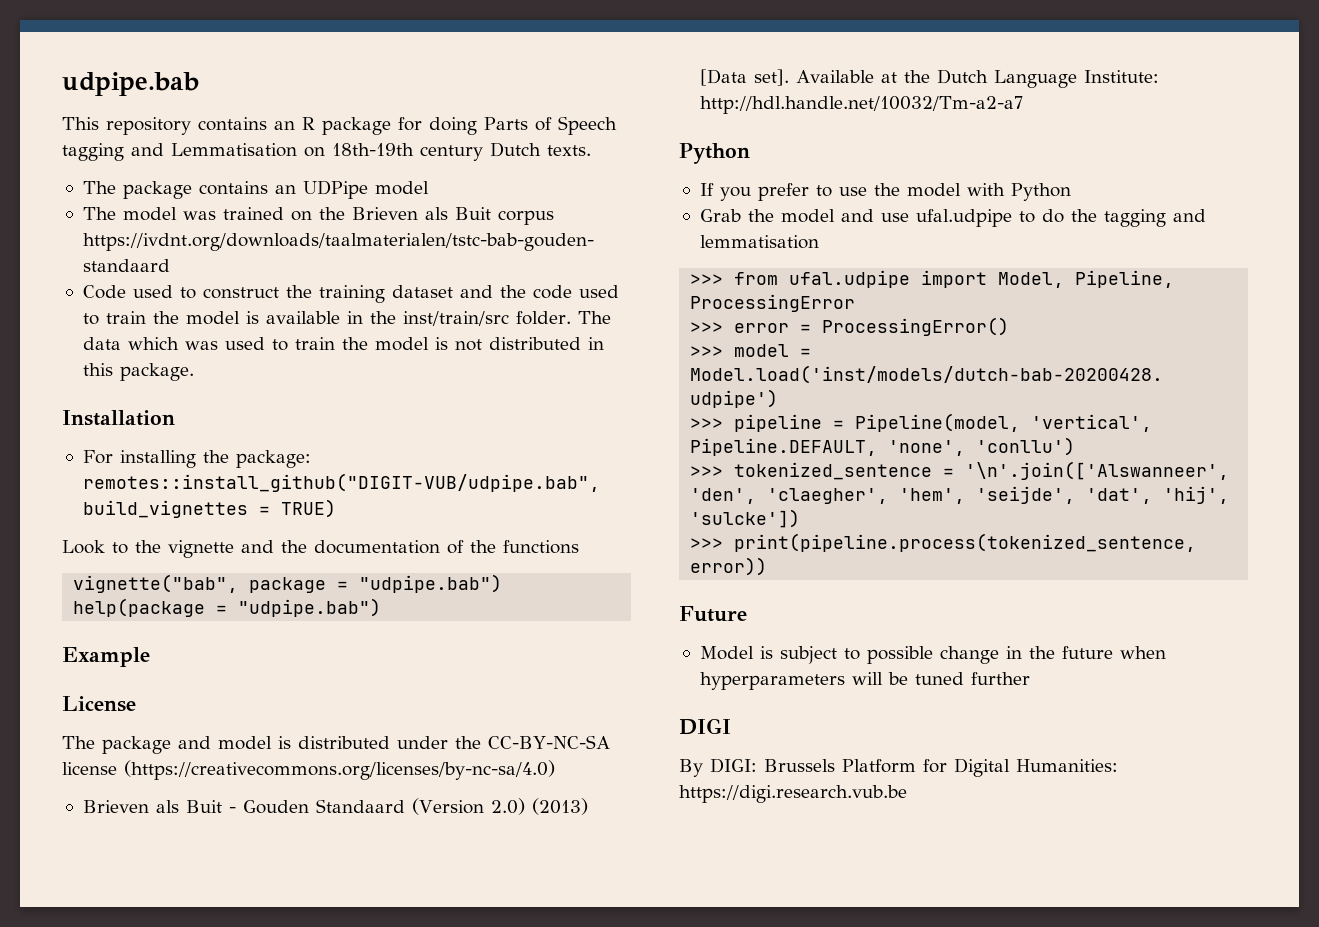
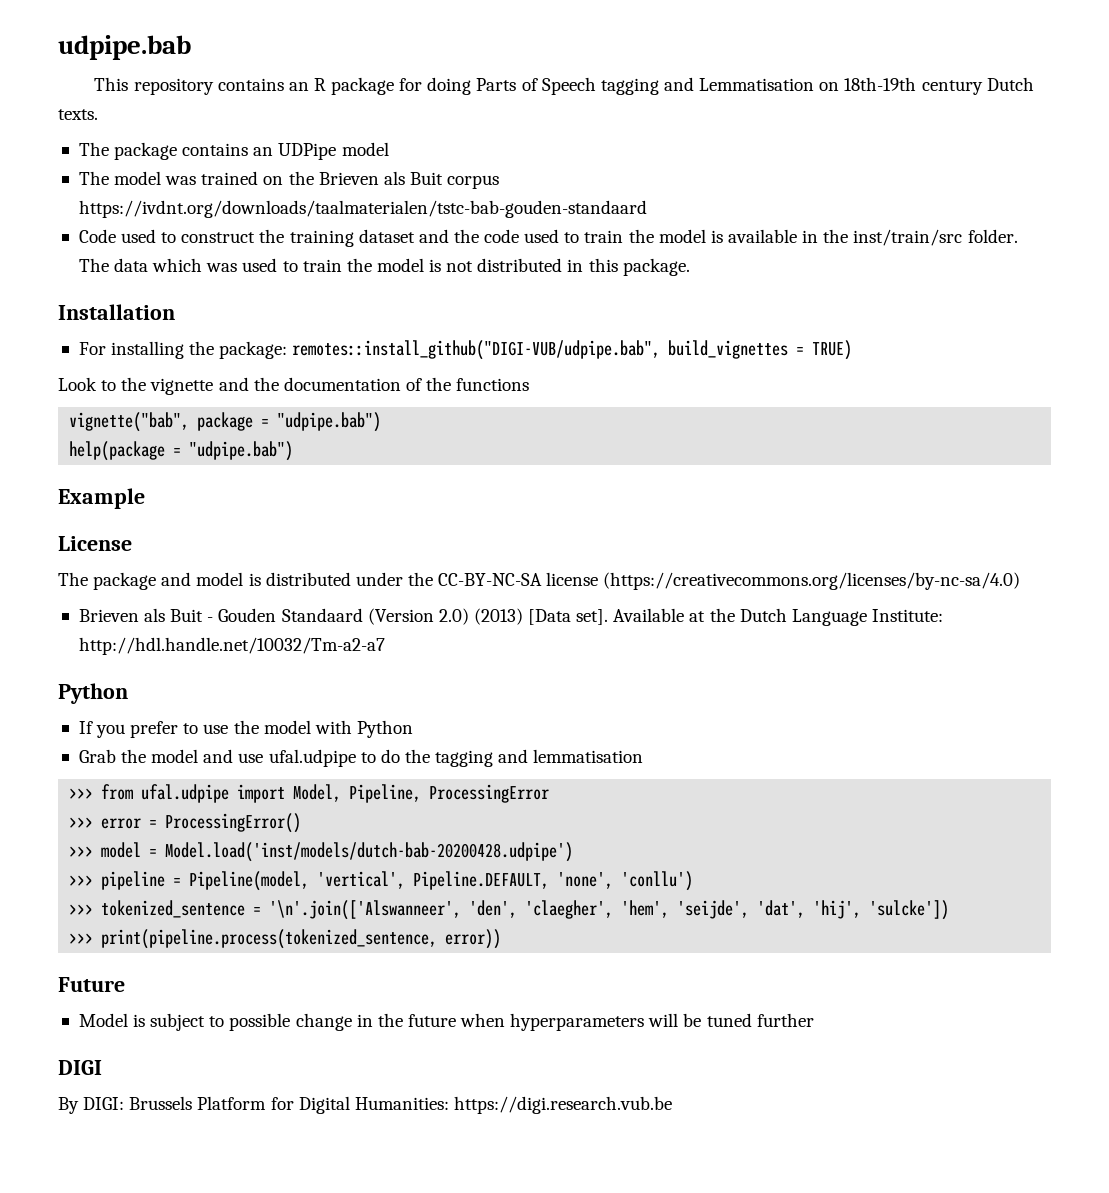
- For installing the package: remotes::install_github("DIGIT-VUB/udpipe.bab", build_vignettes = TRUE)
+ For installing the package: remotes::install_github("DIGI-VUB/udpipe.bab", build_vignettes = TRUE)

